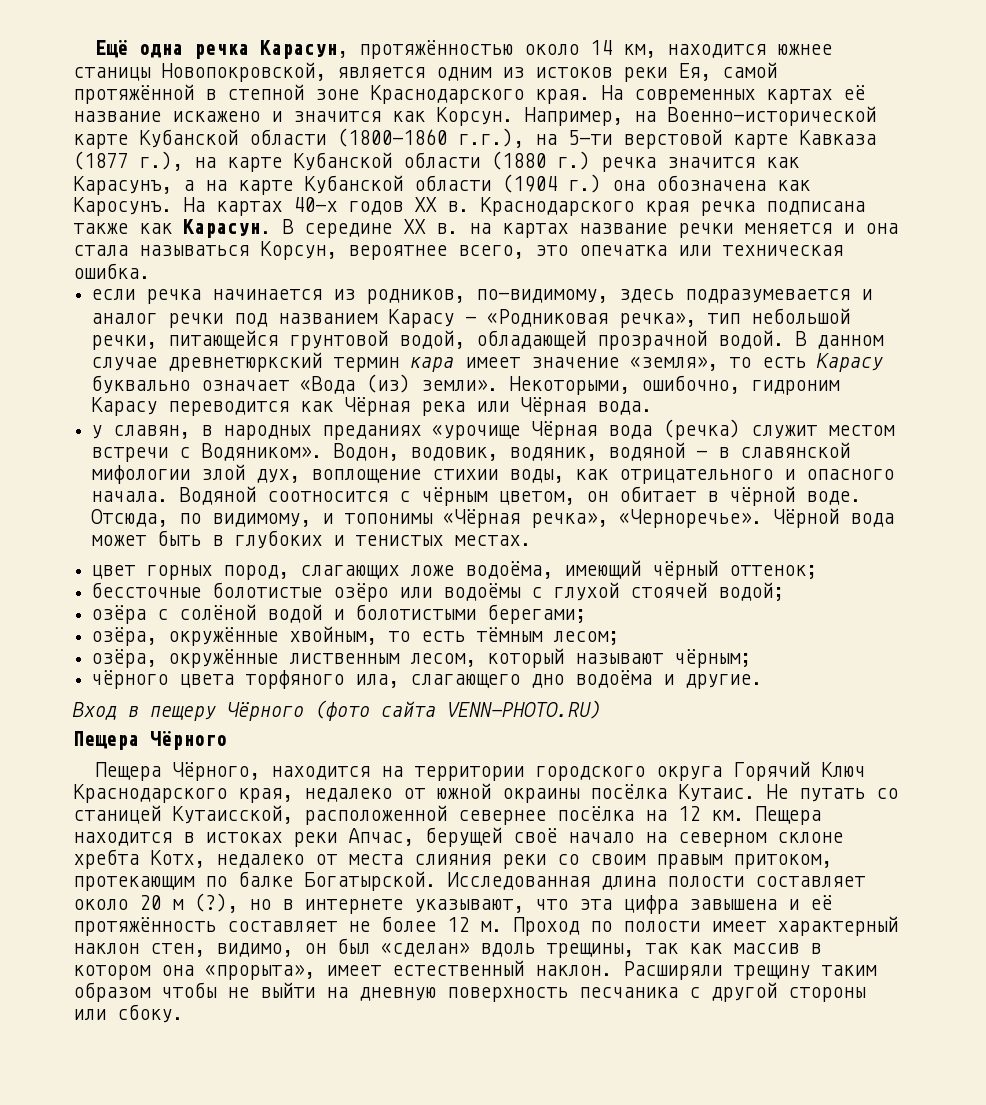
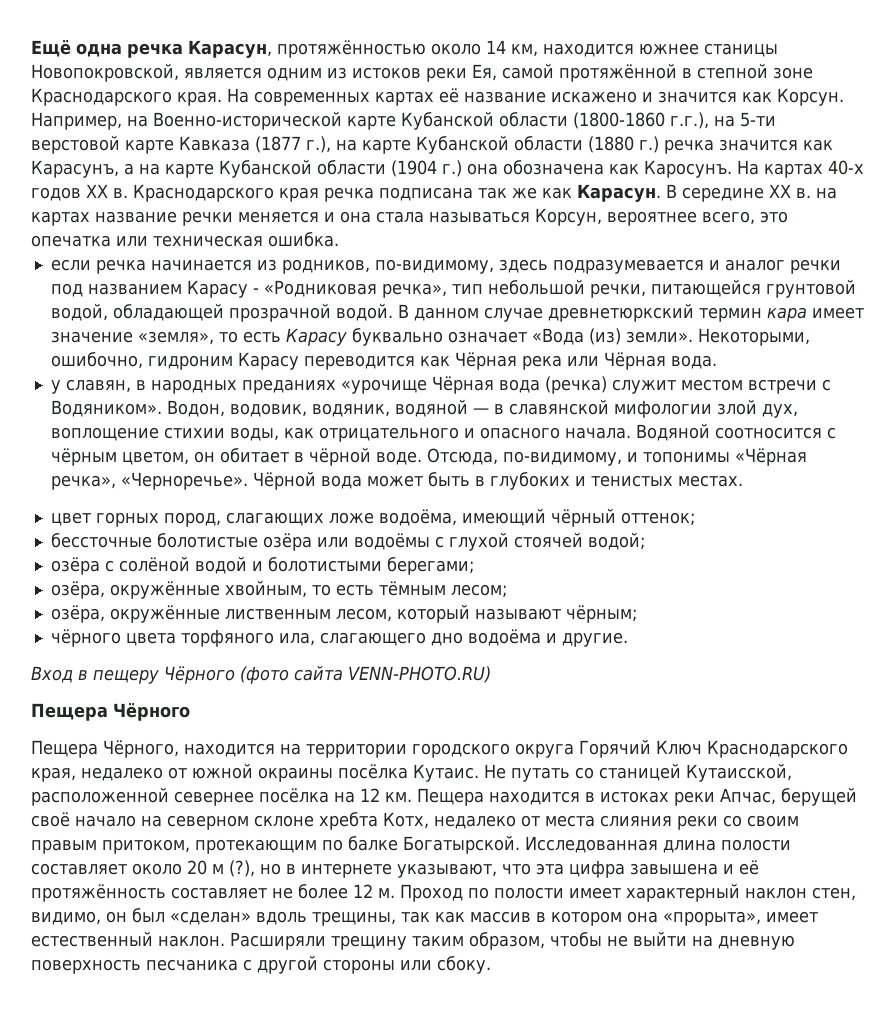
- Краснодарского края речка подписана также как Карасун.
+ Краснодарского края речка подписана так же как Карасун.
- Отсюда, по видимому, и топонимы «Чёрная речка», «Черноречье».
+ Отсюда, по-видимому, и топонимы «Чёрная речка», «Черноречье».
- бессточные болотистые озёро или водоёмы с глухой стоячей водой;
+ бессточные болотистые озёра или водоёмы с глухой стоячей водой;
- Расширяли трещину таким образом чтобы не выйти на дневную поверхность песчаника с другой стороны или сбоку.
+ Расширяли трещину таким образом, чтобы не выйти на дневную поверхность песчаника с другой стороны или сбоку.

